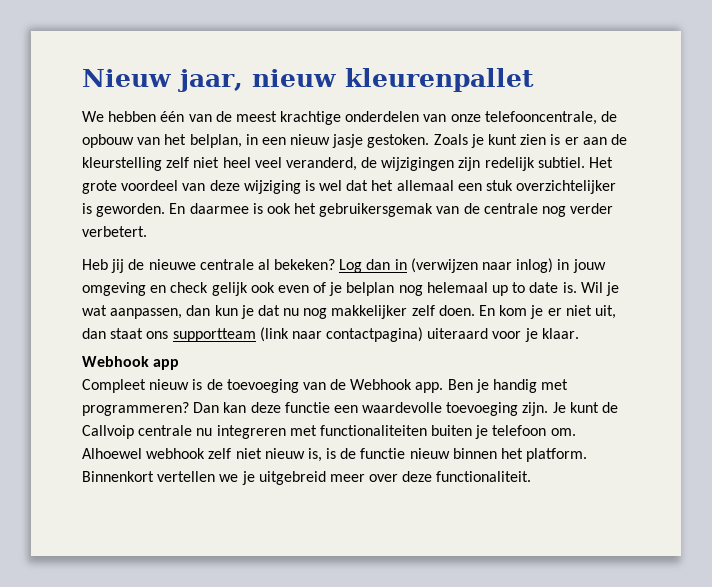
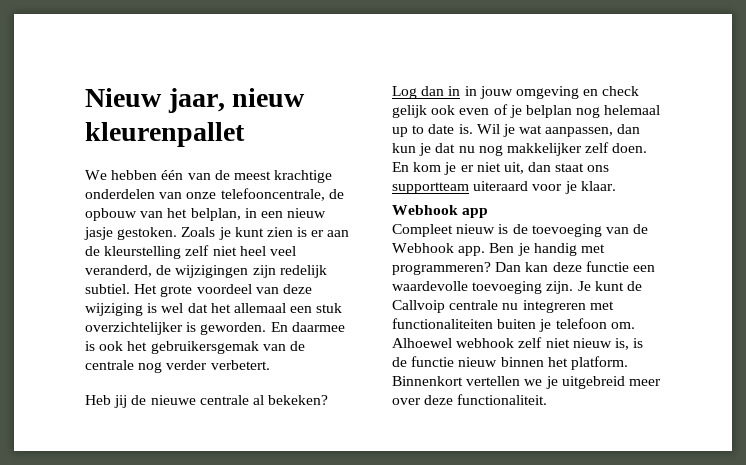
- Log dan in (verwijzen naar inlog) in jouw omgeving en check gelijk ook even of je belplan nog helemaal up to date is.
+ Log dan in in jouw omgeving en check gelijk ook even of je belplan nog helemaal up to date is.
- En kom je er niet uit, dan staat ons supportteam (link naar contactpagina) uiteraard voor je klaar.
+ En kom je er niet uit, dan staat ons supportteam uiteraard voor je klaar.

